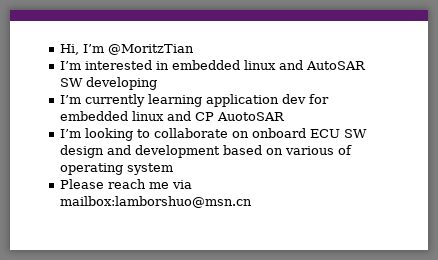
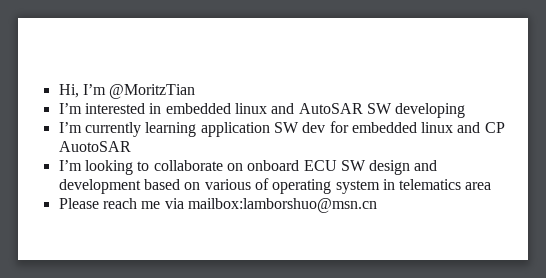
- I’m currently learning application dev for embedded linux and CP AuotoSAR
+ I’m currently learning application SW dev for embedded linux and CP AuotoSAR
- I’m looking to collaborate on onboard ECU SW design and development based on various of operating system
+ I’m looking to collaborate on onboard ECU SW design and development based on various of operating system in telematics area

